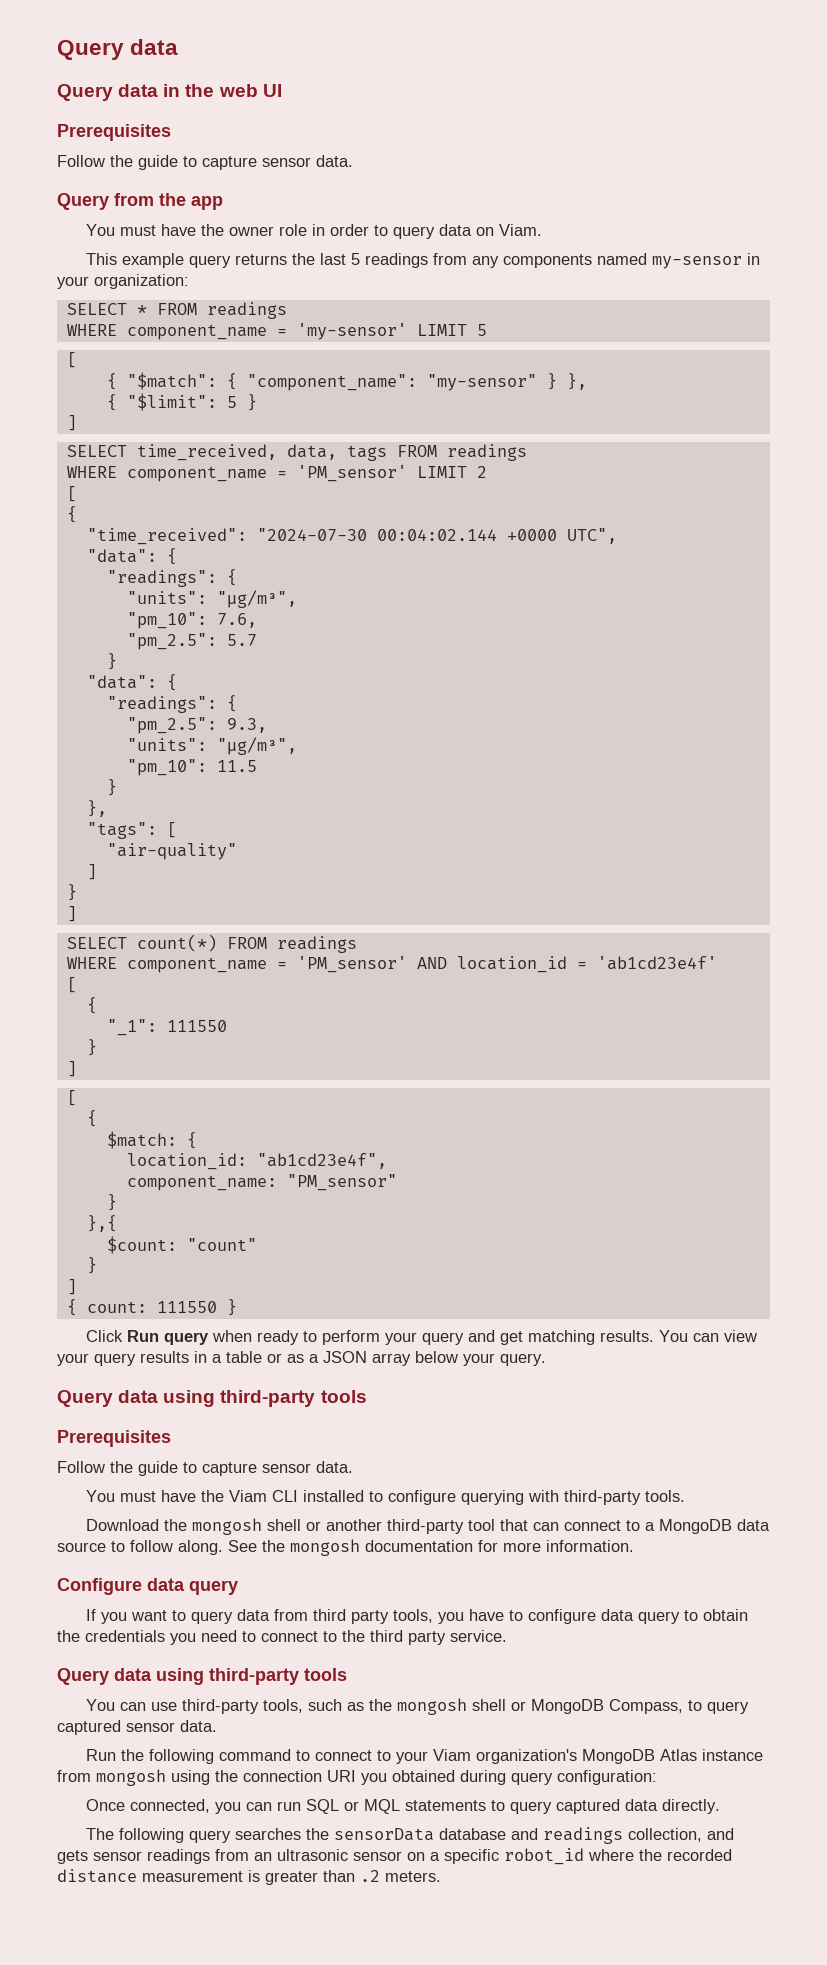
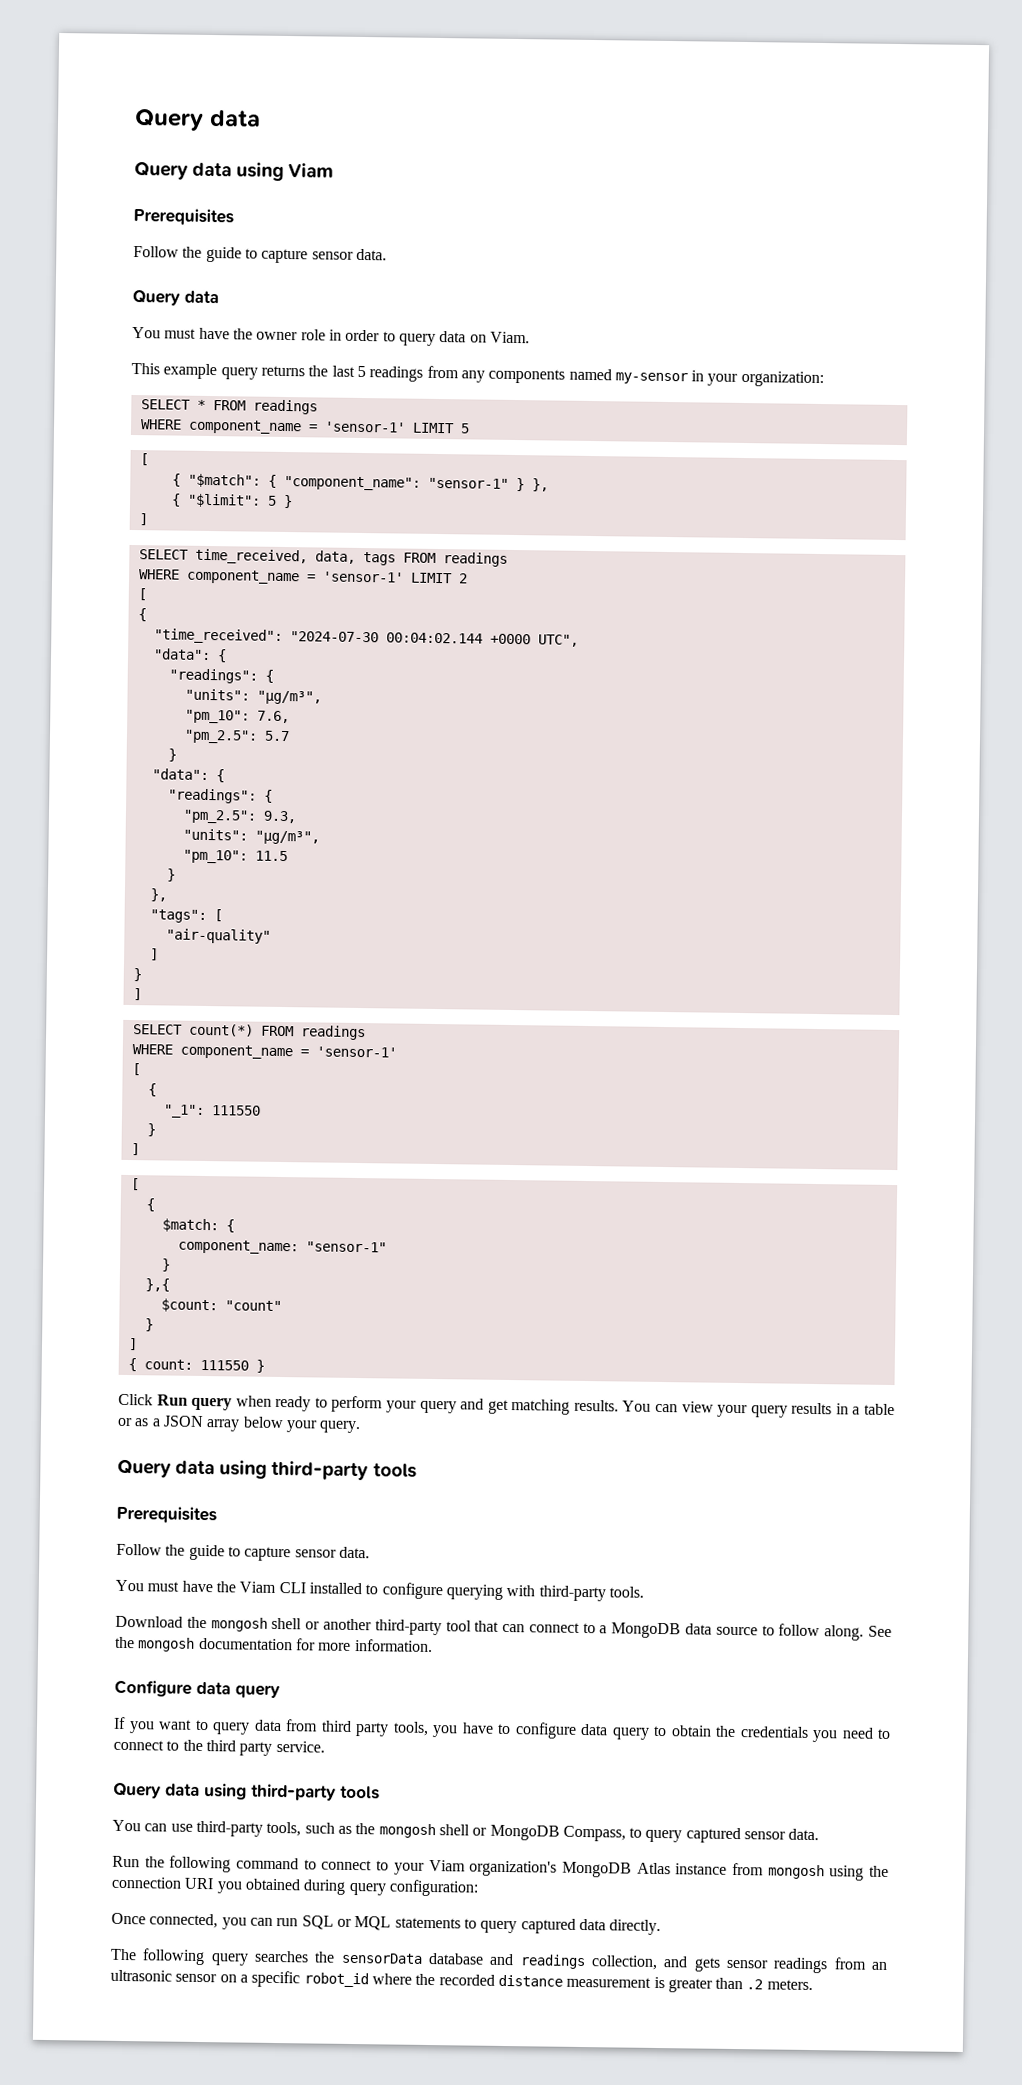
- Query data in the web UI
+ Query data using Viam
  Prerequisites
  Follow the guide to capture sensor data.
- Query from the app
+ Query data
- WHERE component_name = 'my-sensor' LIMIT 5
+ WHERE component_name = 'sensor-1' LIMIT 5
- { "$match": { "component_name": "my-sensor" } },
+ { "$match": { "component_name": "sensor-1" } },
- WHERE component_name = 'PM_sensor' LIMIT 2
+ WHERE component_name = 'sensor-1' LIMIT 2
  SELECT count(*) FROM readings
- WHERE component_name = 'PM_sensor' AND location_id = 'ab1cd23e4f'
+ WHERE component_name = 'sensor-1'
- location_id: "ab1cd23e4f",
- component_name: "PM_sensor"
+ component_name: "sensor-1"

